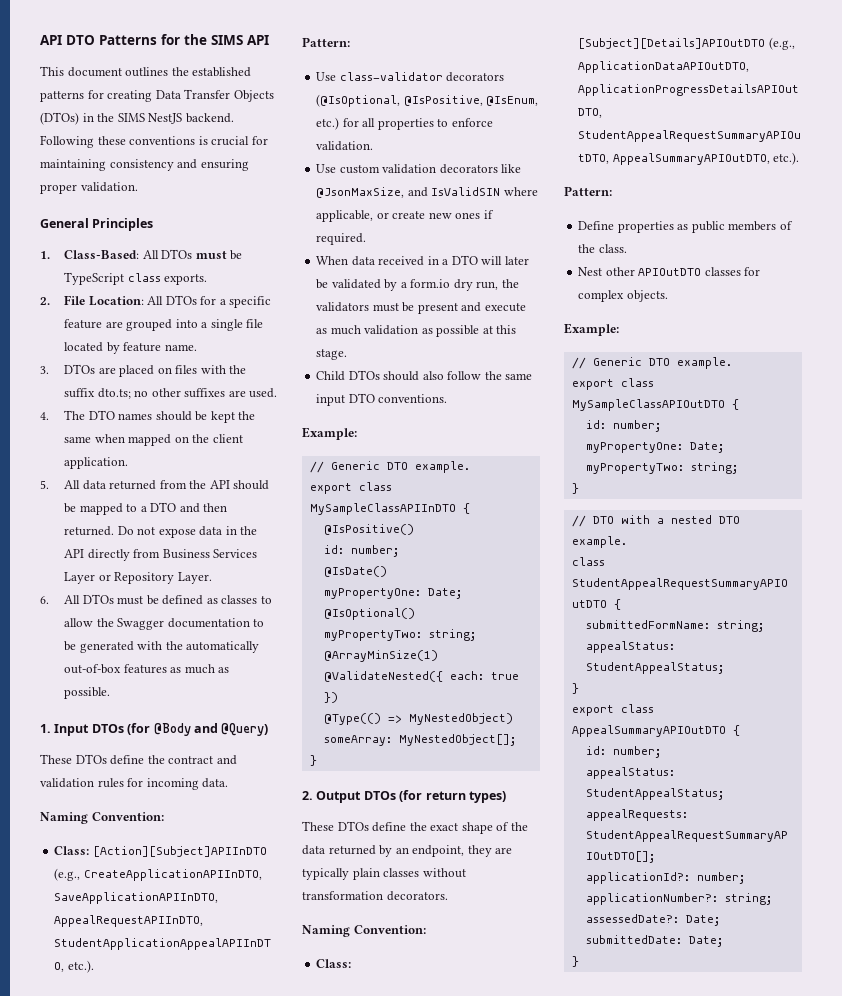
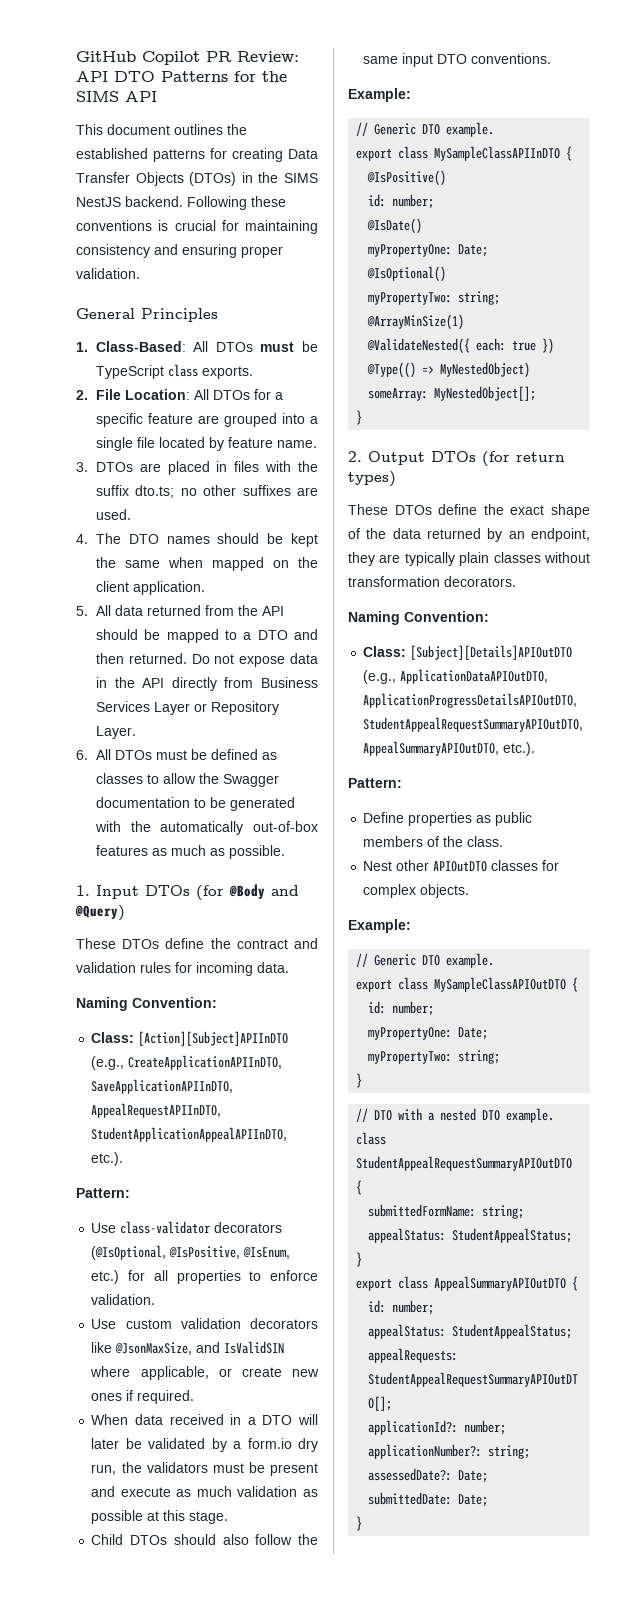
- API DTO Patterns for the SIMS API
+ GitHub Copilot PR Review: API DTO Patterns for the SIMS API
- 3. DTOs are placed on files with the suffix dto.ts; no other suffixes are used.
+ 3. DTOs are placed in files with the suffix dto.ts; no other suffixes are used.

